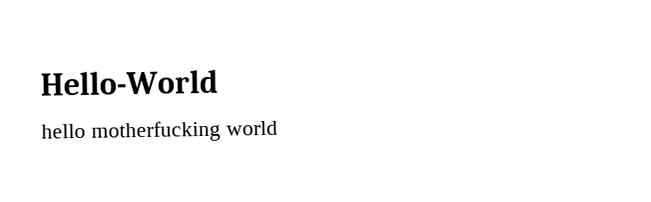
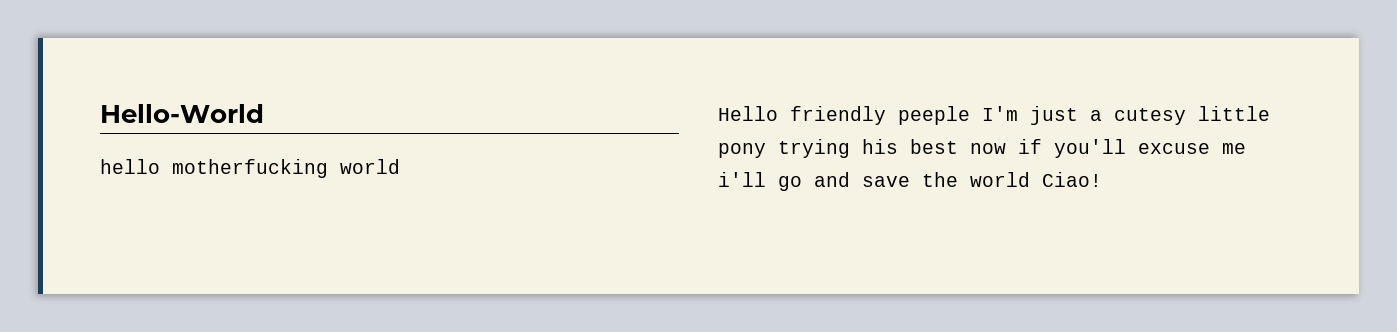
+ Hello friendly peeple I'm just a cutesy little pony trying his best now if you'll excuse me i'll go and save the world Ciao!

